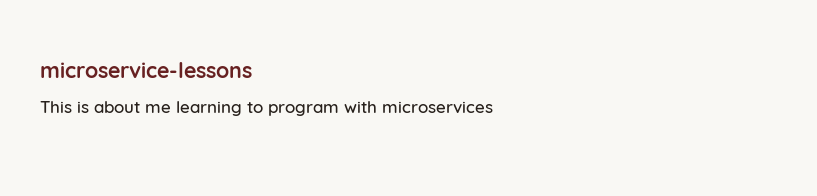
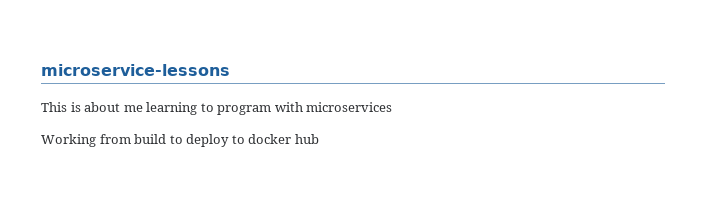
+ Working from build to deploy to docker hub

